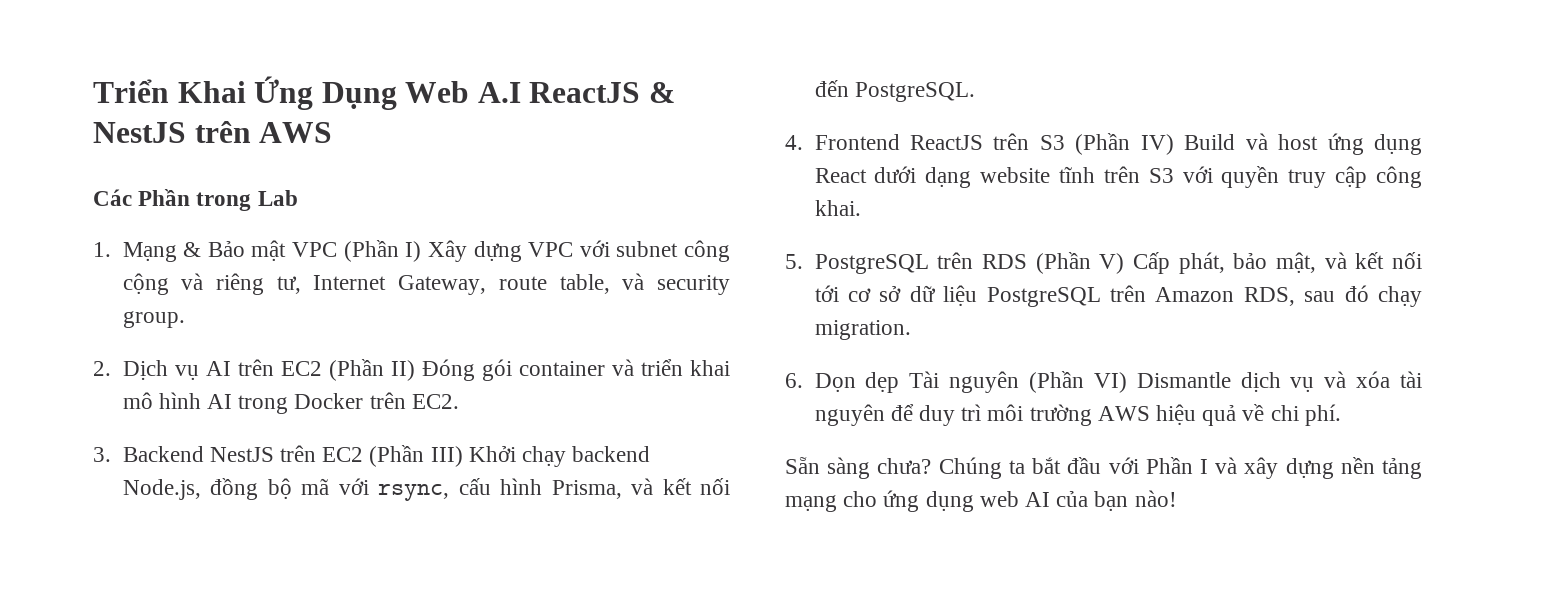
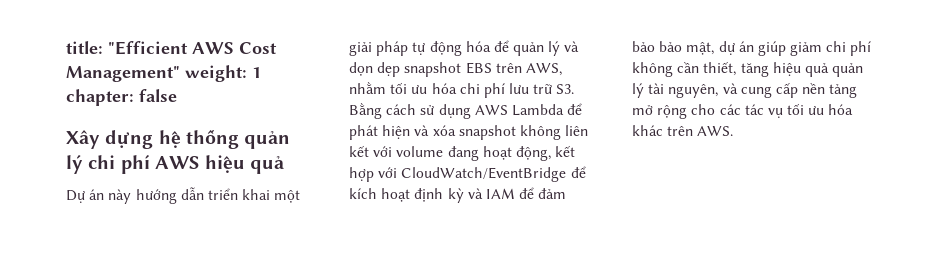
- Triển Khai Ứng Dụng Web A.I ReactJS & NestJS trên AWS
- Các Phần trong Lab
- 1. Mạng & Bảo mật VPC (Phần I) Xây dựng VPC với subnet công cộng và riêng tư, Internet Gateway, route table, và security group.
- 2. Dịch vụ AI trên EC2 (Phần II) Đóng gói container và triển khai mô hình AI trong Docker trên EC2.
- 3. Backend NestJS trên EC2 (Phần III) Khởi chạy backend Node.js, đồng bộ mã với rsync, cấu hình Prisma, và kết nối đến PostgreSQL.
- 4. Frontend ReactJS trên S3 (Phần IV) Build và host ứng dụng React dưới dạng website tĩnh trên S3 với quyền truy cập công khai.
- 5. PostgreSQL trên RDS (Phần V) Cấp phát, bảo mật, và kết nối tới cơ sở dữ liệu PostgreSQL trên Amazon RDS, sau đó chạy migration.
- 6. Dọn dẹp Tài nguyên (Phần VI) Dismantle dịch vụ và xóa tài nguyên để duy trì môi trường AWS hiệu quả về chi phí.
- Sẵn sàng chưa? Chúng ta bắt đầu với Phần I và xây dựng nền tảng mạng cho ứng dụng web AI của bạn nào!
+ title: "Efficient AWS Cost Management" weight: 1 chapter: false
+ Xây dựng hệ thống quản lý chi phí AWS hiệu quả
+ Dự án này hướng dẫn triển khai một giải pháp tự động hóa để quản lý và dọn dẹp snapshot EBS trên AWS, nhằm tối ưu hóa chi phí lưu trữ S3. Bằng cách sử dụng AWS Lambda để phát hiện và xóa snapshot không liên kết với volume đang hoạt động, kết hợp với CloudWatch/EventBridge để kích hoạt định kỳ và IAM để đảm bảo bảo mật, dự án giúp giảm chi phí không cần thiết, tăng hiệu quả quản lý tài nguyên, và cung cấp nền tảng mở rộng cho các tác vụ tối ưu hóa khác trên AWS.

